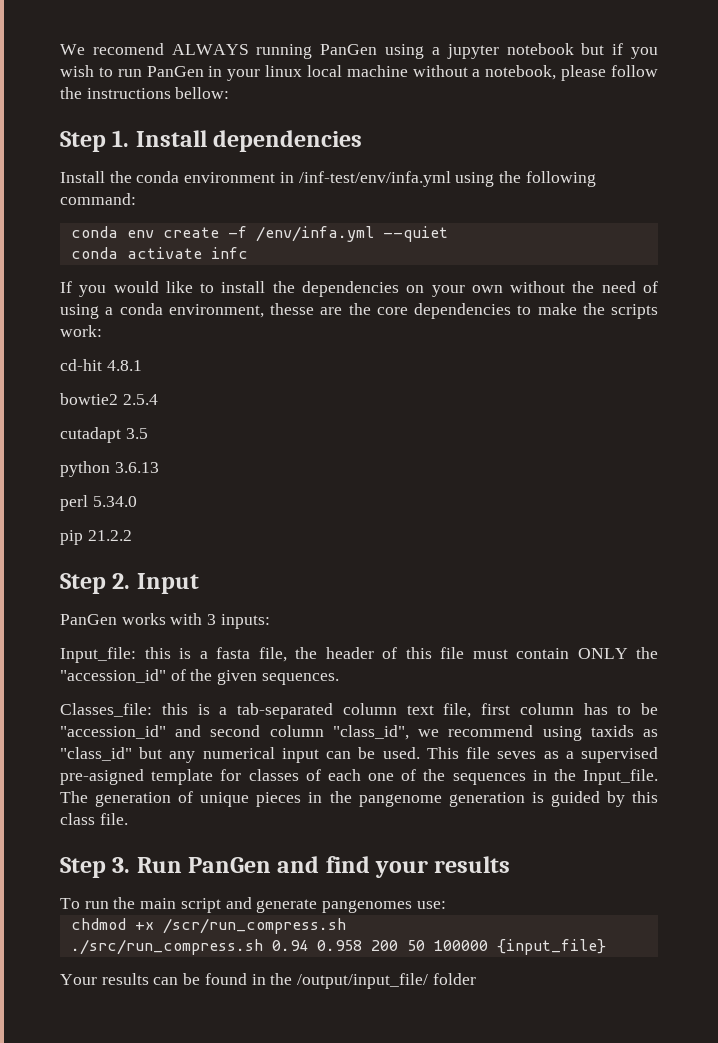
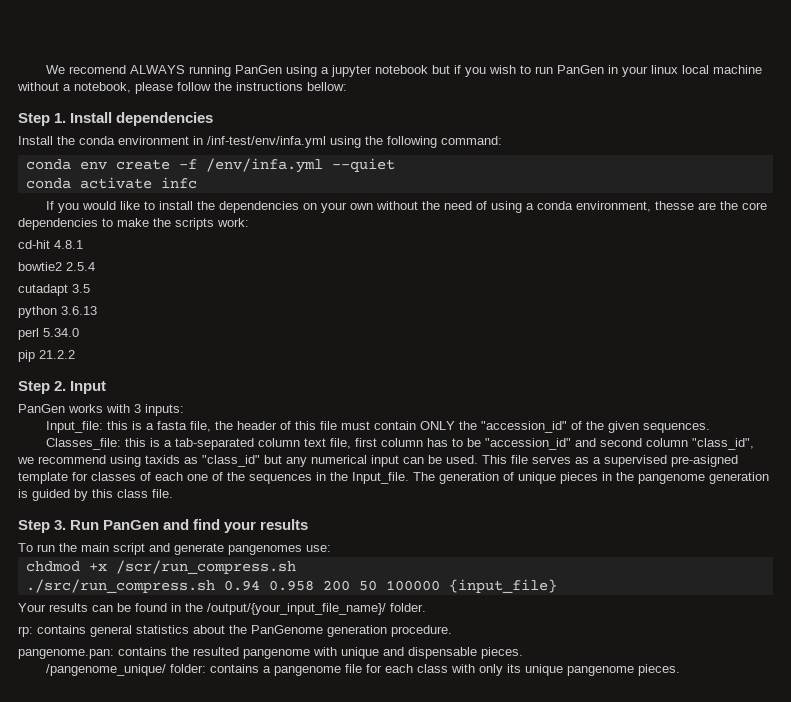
- This file seves as a supervised pre-asigned template for classes of each one of the sequences in the Input_file.
+ This file serves as a supervised pre-asigned template for classes of each one of the sequences in the Input_file.
- Your results can be found in the /output/input_file/ folder
+ Your results can be found in the /output/{your_input_file_name}/ folder.
+ rp: contains general statistics about the PanGenome generation procedure.
+ pangenome.pan: contains the resulted pangenome with unique and dispensable pieces.
+ /pangenome_unique/ folder: contains a pangenome file for each class with only its unique pangenome pieces.

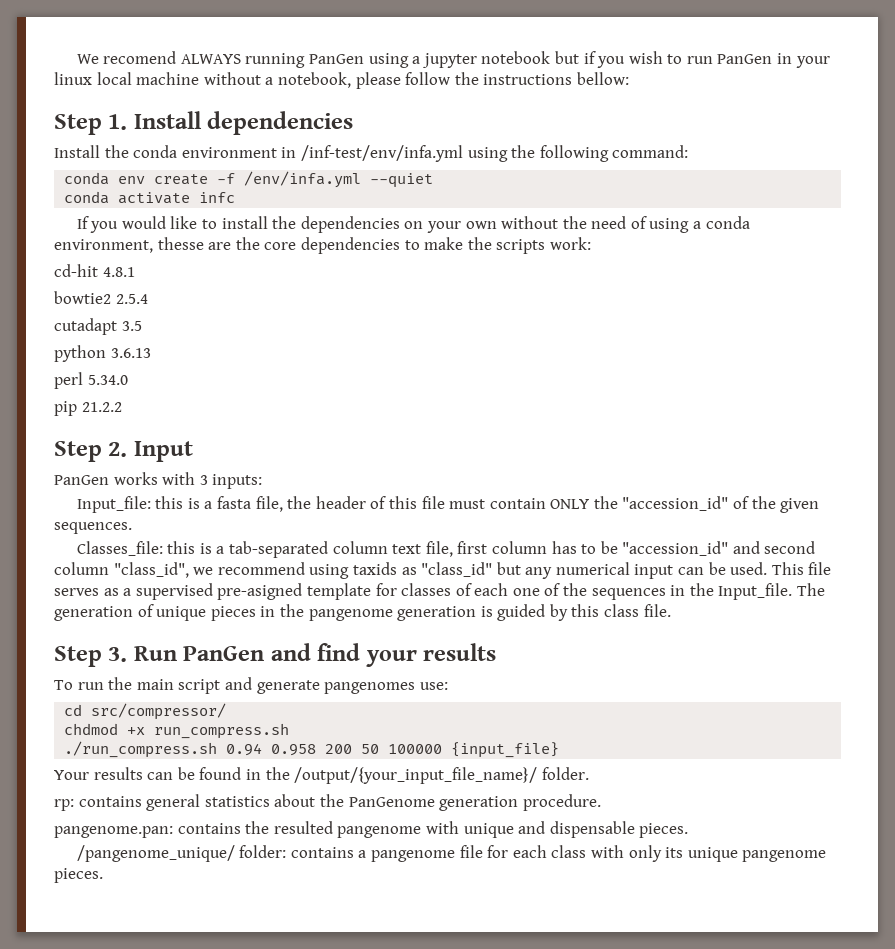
+ cd src/compressor/
- chdmod +x /scr/run_compress.sh
- ./src/run_compress.sh 0.94 0.958 200 50 100000 {input_file}
+ chdmod +x run_compress.sh
+ ./run_compress.sh 0.94 0.958 200 50 100000 {input_file}

